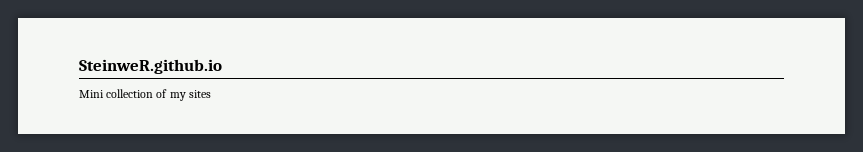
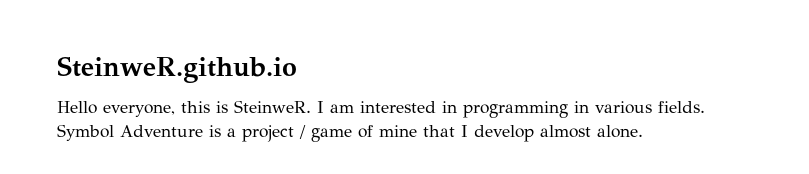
- Mini collection of my sites
+ Hello everyone, this is SteinweR. I am interested in programming in various fields. Symbol Adventure is a project / game of mine that I develop almost alone.

